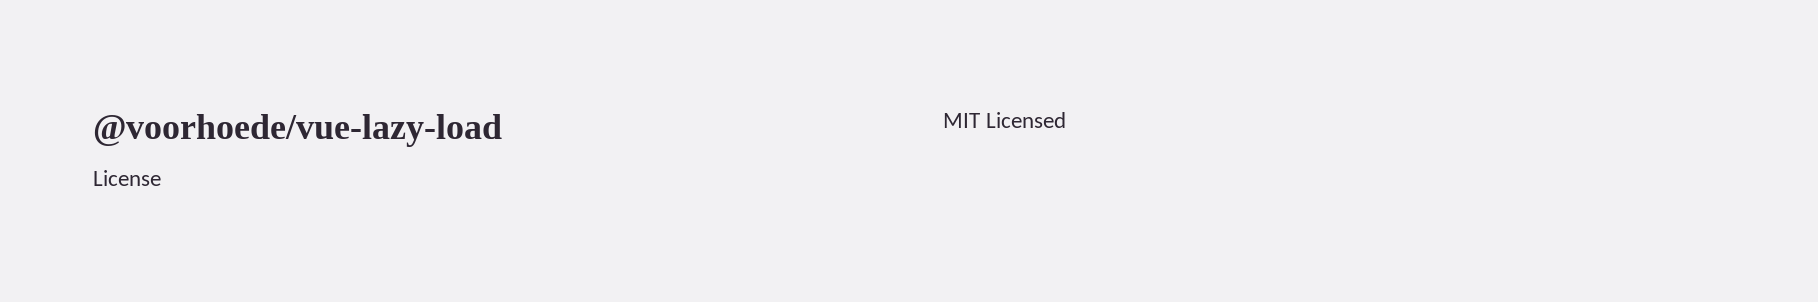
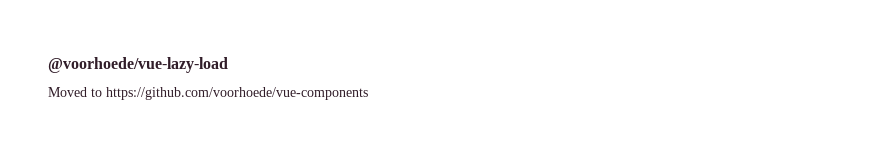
- License
- MIT Licensed
+ Moved to https://github.com/voorhoede/vue-components

